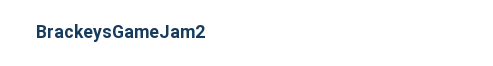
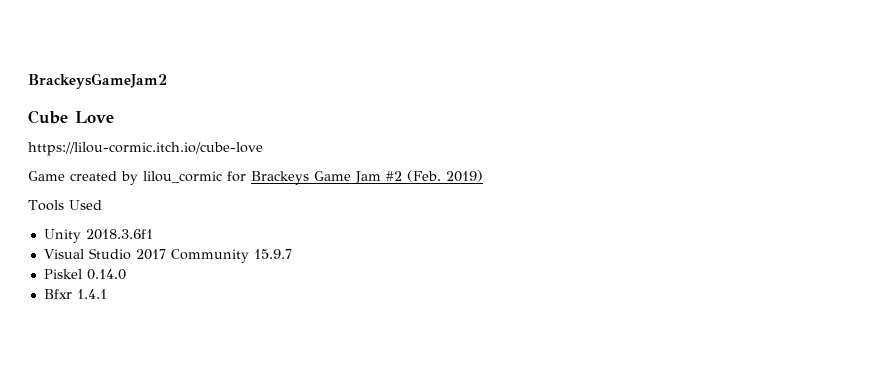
+ Cube Love
+ https://lilou-cormic.itch.io/cube-love
+ Game created by lilou_cormic for Brackeys Game Jam #2 (Feb. 2019)
+ Tools Used
+ Unity 2018.3.6f1
+ Visual Studio 2017 Community 15.9.7
+ Piskel 0.14.0
+ Bfxr 1.4.1

